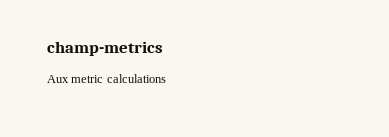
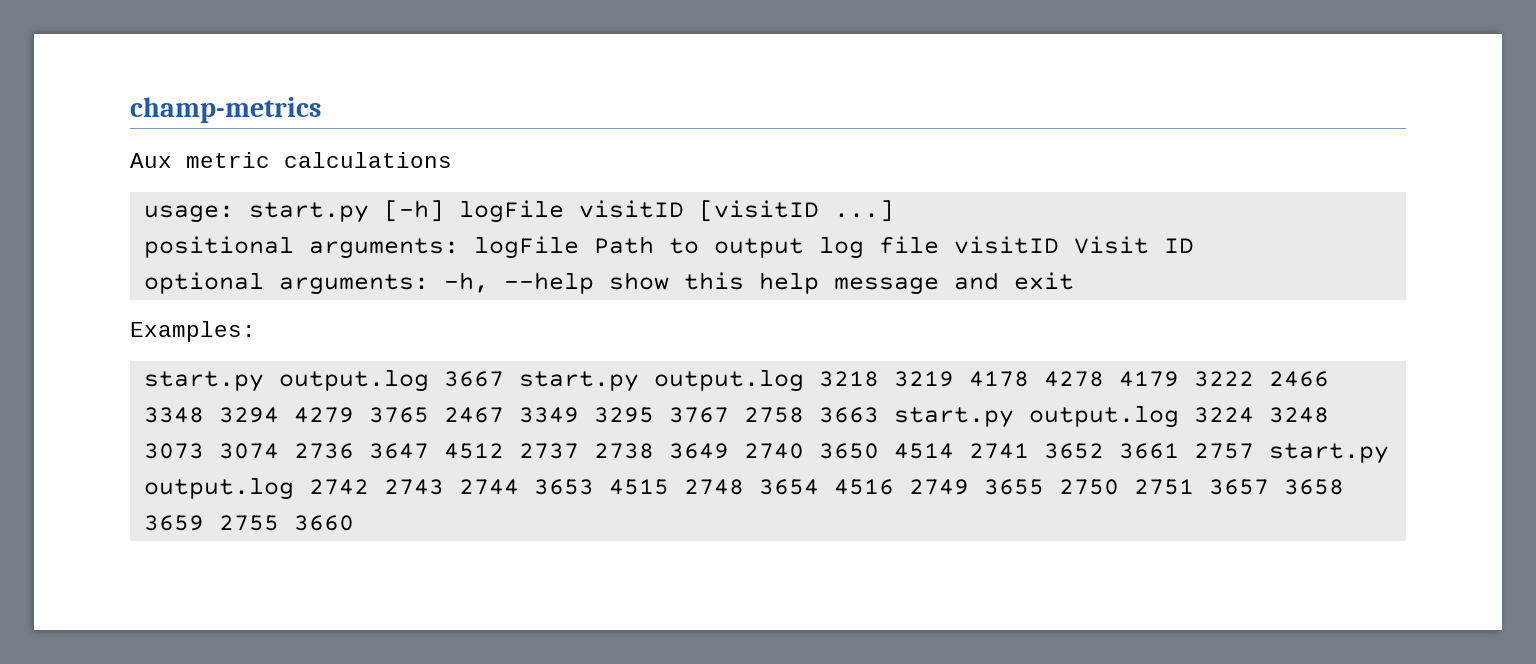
+ usage: start.py [-h] logFile visitID [visitID ...]
+ positional arguments: logFile Path to output log file visitID Visit ID
+ optional arguments: -h, --help show this help message and exit
+ Examples:
+ start.py output.log 3667 start.py output.log 3218 3219 4178 4278 4179 3222 2466 3348 3294 4279 3765 2467 3349 3295 3767 2758 3663 start.py output.log 3224 3248 3073 3074 2736 3647 4512 2737 2738 3649 2740 3650 4514 2741 3652 3661 2757 start.py output.log 2742 2743 2744 3653 4515 2748 3654 4516 2749 3655 2750 2751 3657 3658 3659 2755 3660

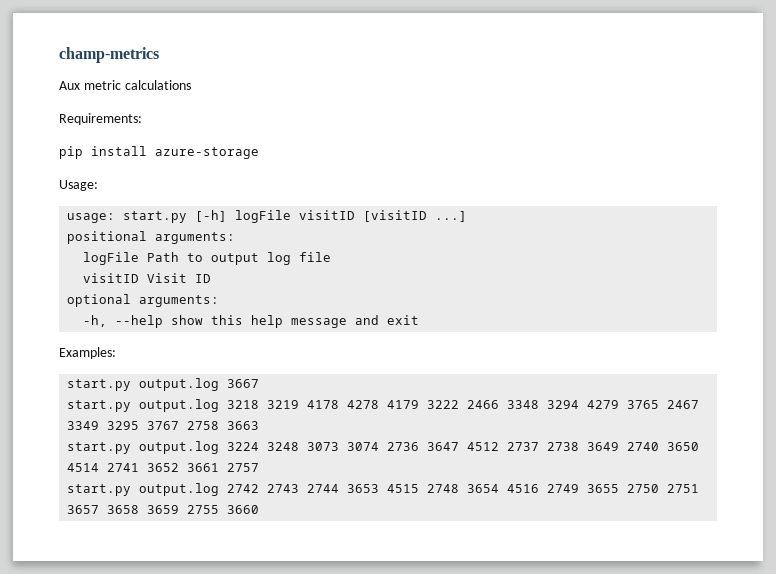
+ Requirements:
+ pip install azure-storage
+ Usage:
- positional arguments: logFile Path to output log file visitID Visit ID
+ positional arguments:
+ logFile Path to output log file
+ visitID Visit ID
- optional arguments: -h, --help show this help message and exit
+ optional arguments:
+ -h, --help show this help message and exit
- start.py output.log 3667 start.py output.log 3218 3219 4178 4278 4179 3222 2466 3348 3294 4279 3765 2467 3349 3295 3767 2758 3663 start.py output.log 3224 3248 3073 3074 2736 3647 4512 2737 2738 3649 2740 3650 4514 2741 3652 3661 2757 start.py output.log 2742 2743 2744 3653 4515 2748 3654 4516 2749 3655 2750 2751 3657 3658 3659 2755 3660
+ start.py output.log 3667
+ start.py output.log 3218 3219 4178 4278 4179 3222 2466 3348 3294 4279 3765 2467 3349 3295 3767 2758 3663
+ start.py output.log 3224 3248 3073 3074 2736 3647 4512 2737 2738 3649 2740 3650 4514 2741 3652 3661 2757
+ start.py output.log 2742 2743 2744 3653 4515 2748 3654 4516 2749 3655 2750 2751 3657 3658 3659 2755 3660

